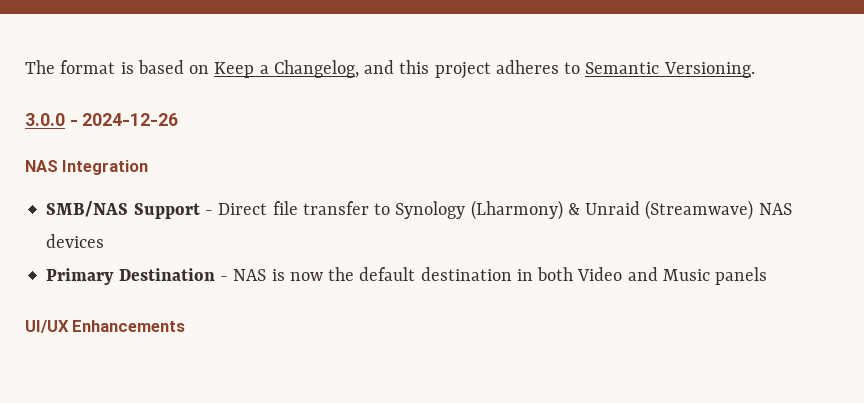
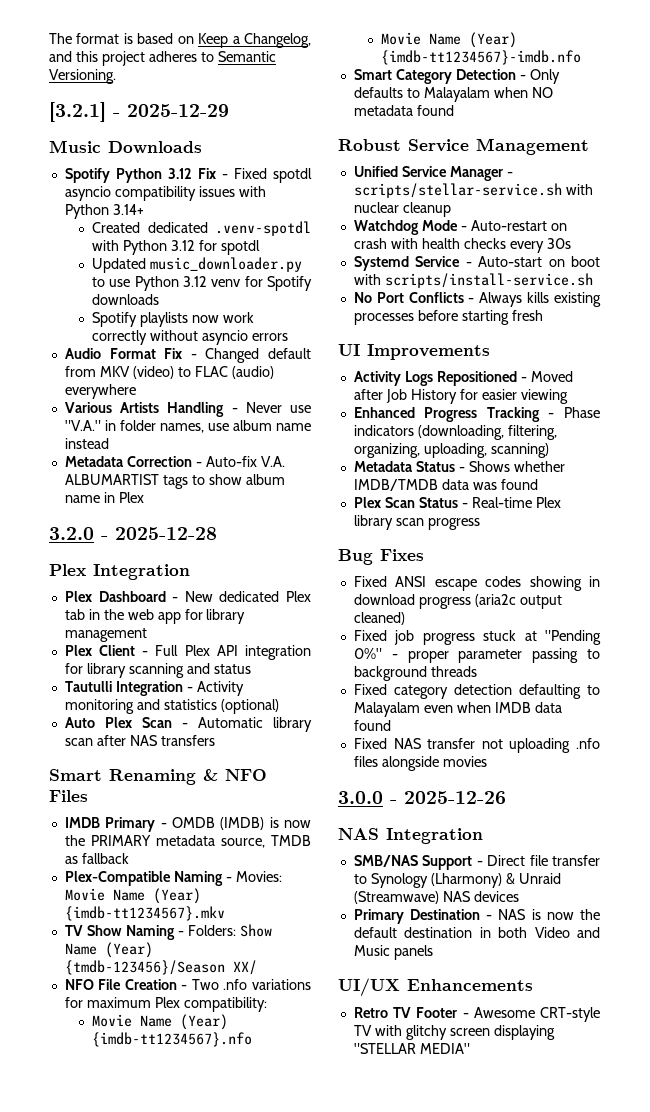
+ [3.2.1] - 2025-12-29
+ Music Downloads
+ Spotify Python 3.12 Fix - Fixed spotdl asyncio compatibility issues with Python 3.14+
+ Created dedicated .venv-spotdl with Python 3.12 for spotdl
+ Updated music_downloader.py to use Python 3.12 venv for Spotify downloads
+ Spotify playlists now work correctly without asyncio errors
+ Audio Format Fix - Changed default from MKV (video) to FLAC (audio) everywhere
+ Various Artists Handling - Never use "V.A." in folder names, use album name instead
+ Metadata Correction - Auto-fix V.A. ALBUMARTIST tags to show album name in Plex
+ 3.2.0 - 2025-12-28
+ Plex Integration
+ Plex Dashboard - New dedicated Plex tab in the web app for library management
+ Plex Client - Full Plex API integration for library scanning and status
+ Tautulli Integration - Activity monitoring and statistics (optional)
+ Auto Plex Scan - Automatic library scan after NAS transfers
+ Smart Renaming & NFO Files
+ IMDB Primary - OMDB (IMDB) is now the PRIMARY metadata source, TMDB as fallback
+ Plex-Compatible Naming - Movies: Movie Name (Year) {imdb-tt1234567}.mkv
+ TV Show Naming - Folders: Show Name (Year) {tmdb-123456}/Season XX/
+ NFO File Creation - Two .nfo variations for maximum Plex compatibility:
+ Movie Name (Year) {imdb-tt1234567}.nfo
+ Movie Name (Year) {imdb-tt1234567}-imdb.nfo
+ Smart Category Detection - Only defaults to Malayalam when NO metadata found
+ Robust Service Management
+ Unified Service Manager - scripts/stellar-service.sh with nuclear cleanup
+ Watchdog Mode - Auto-restart on crash with health checks every 30s
+ Systemd Service - Auto-start on boot with scripts/install-service.sh
+ No Port Conflicts - Always kills existing processes before starting fresh
+ UI Improvements
+ Activity Logs Repositioned - Moved after Job History for easier viewing
+ Enhanced Progress Tracking - Phase indicators (downloading, filtering, organizing, uploading, scanning)
+ Metadata Status - Shows whether IMDB/TMDB data was found
+ Plex Scan Status - Real-time Plex library scan progress
+ Bug Fixes
+ Fixed ANSI escape codes showing in download progress (aria2c output cleaned)
+ Fixed job progress stuck at "Pending 0%" - proper parameter passing to background threads
+ Fixed category detection defaulting to Malayalam even when IMDB data found
+ Fixed NAS transfer not uploading .nfo files alongside movies
- 3.0.0 - 2024-12-26
+ 3.0.0 - 2025-12-26
+ Retro TV Footer - Awesome CRT-style TV with glitchy screen displaying "STELLAR MEDIA"

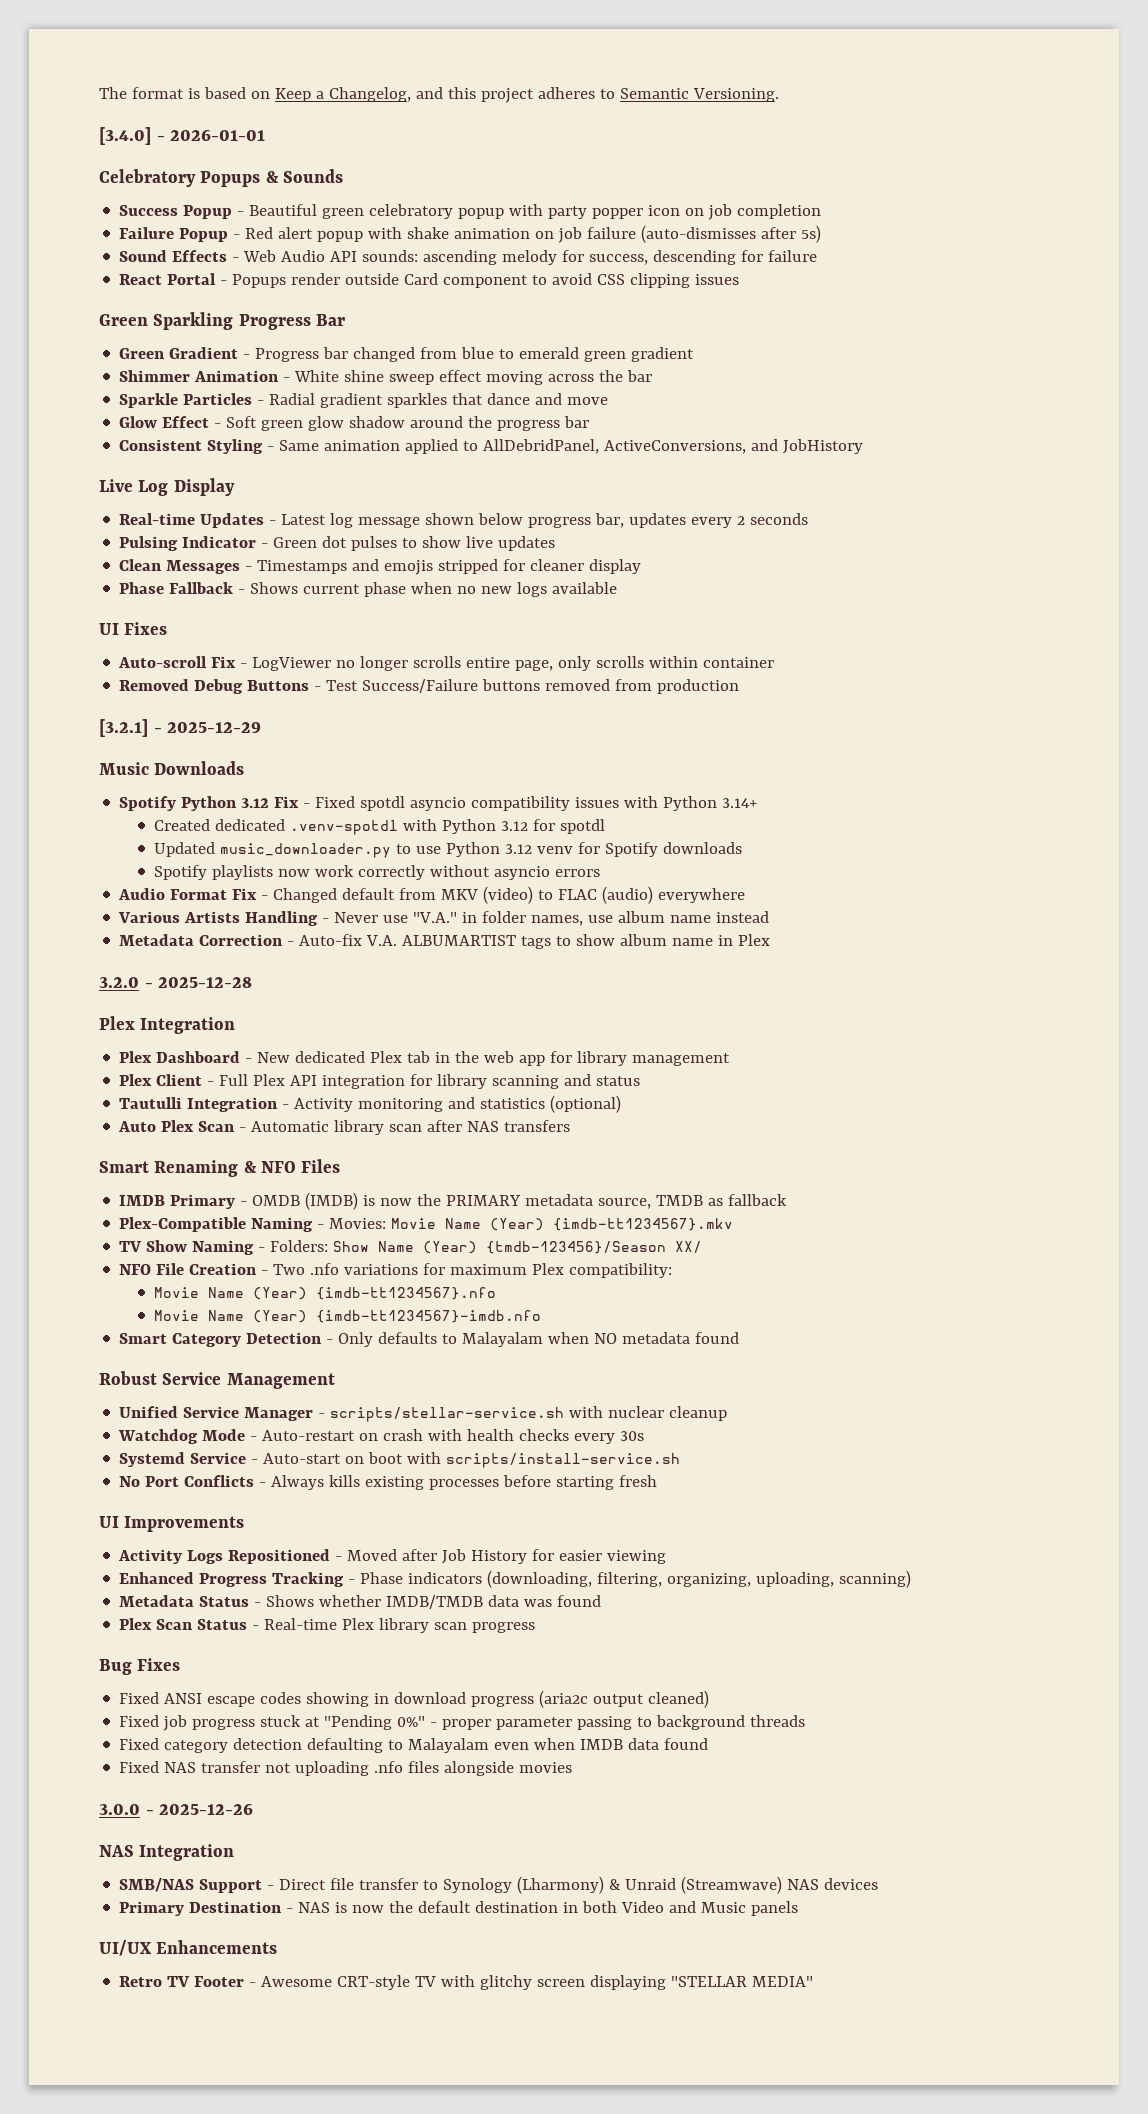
+ [3.4.0] - 2026-01-01
+ Celebratory Popups & Sounds
+ Success Popup - Beautiful green celebratory popup with party popper icon on job completion
+ Failure Popup - Red alert popup with shake animation on job failure (auto-dismisses after 5s)
+ Sound Effects - Web Audio API sounds: ascending melody for success, descending for failure
+ React Portal - Popups render outside Card component to avoid CSS clipping issues
+ Green Sparkling Progress Bar
+ Green Gradient - Progress bar changed from blue to emerald green gradient
+ Shimmer Animation - White shine sweep effect moving across the bar
+ Sparkle Particles - Radial gradient sparkles that dance and move
+ Glow Effect - Soft green glow shadow around the progress bar
+ Consistent Styling - Same animation applied to AllDebridPanel, ActiveConversions, and JobHistory
+ Live Log Display
+ Real-time Updates - Latest log message shown below progress bar, updates every 2 seconds
+ Pulsing Indicator - Green dot pulses to show live updates
+ Clean Messages - Timestamps and emojis stripped for cleaner display
+ Phase Fallback - Shows current phase when no new logs available
+ UI Fixes
+ Auto-scroll Fix - LogViewer no longer scrolls entire page, only scrolls within container
+ Removed Debug Buttons - Test Success/Failure buttons removed from production

